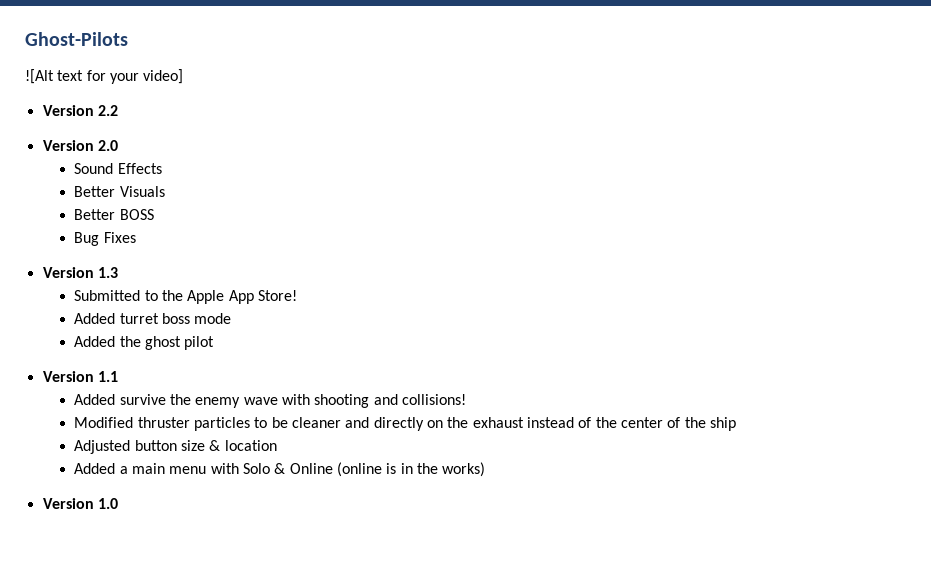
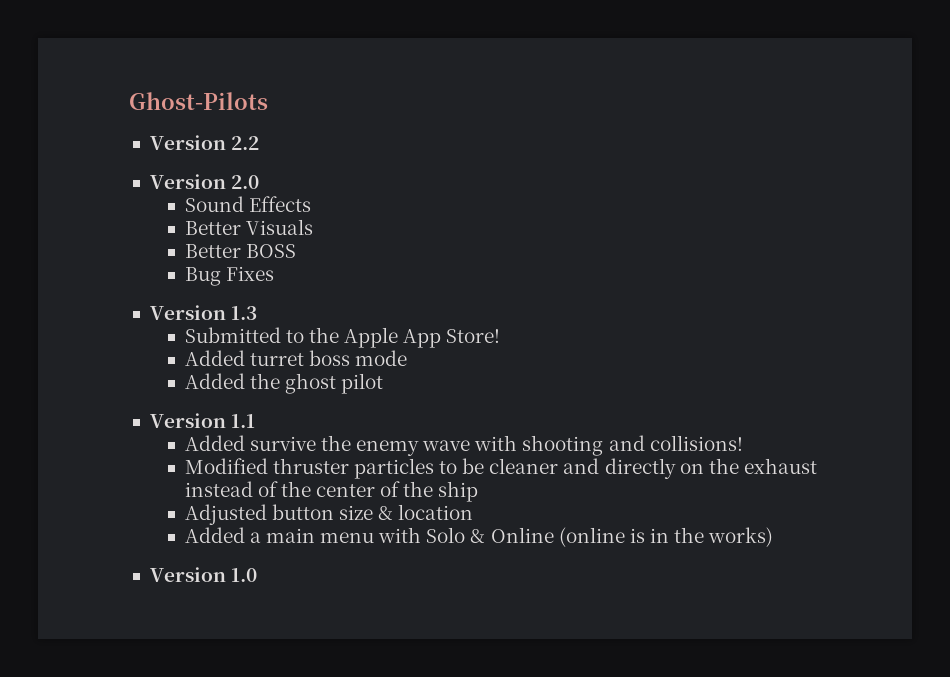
- ![Alt text for your video]

